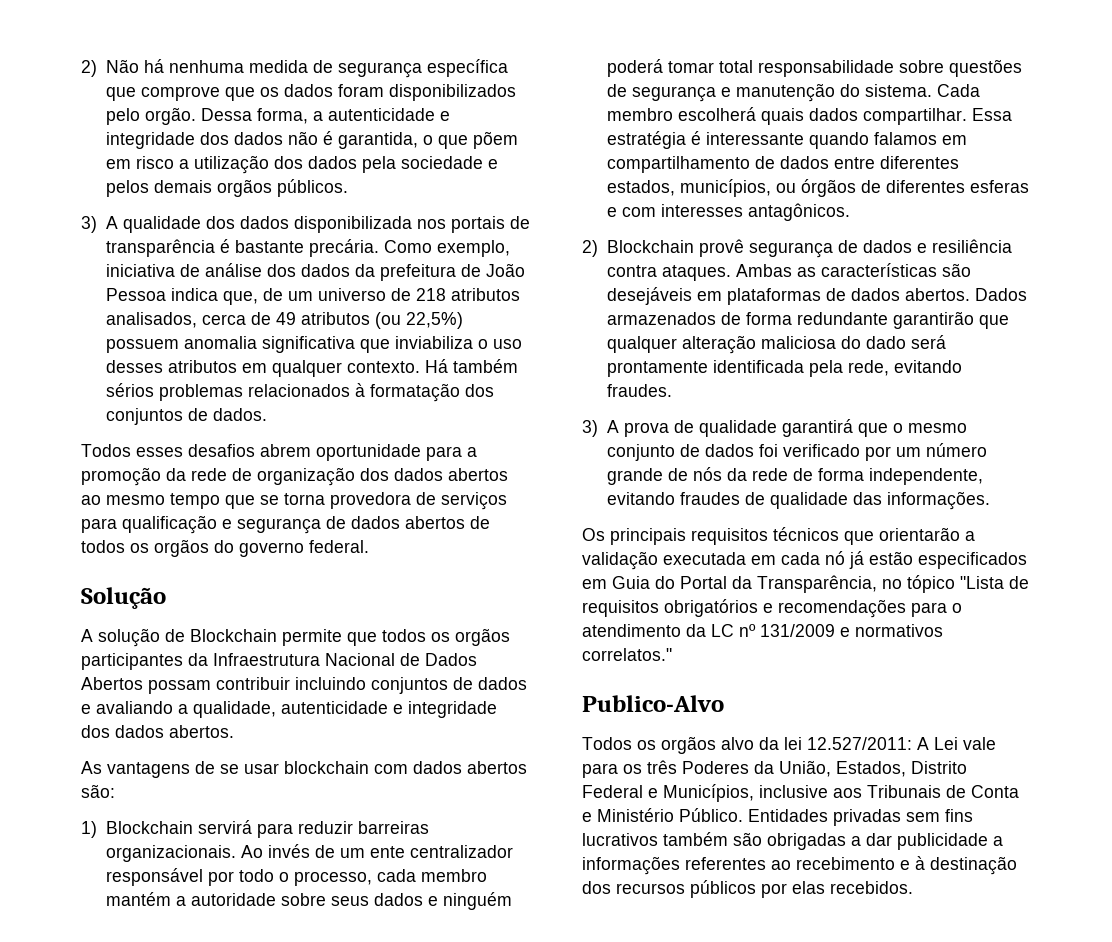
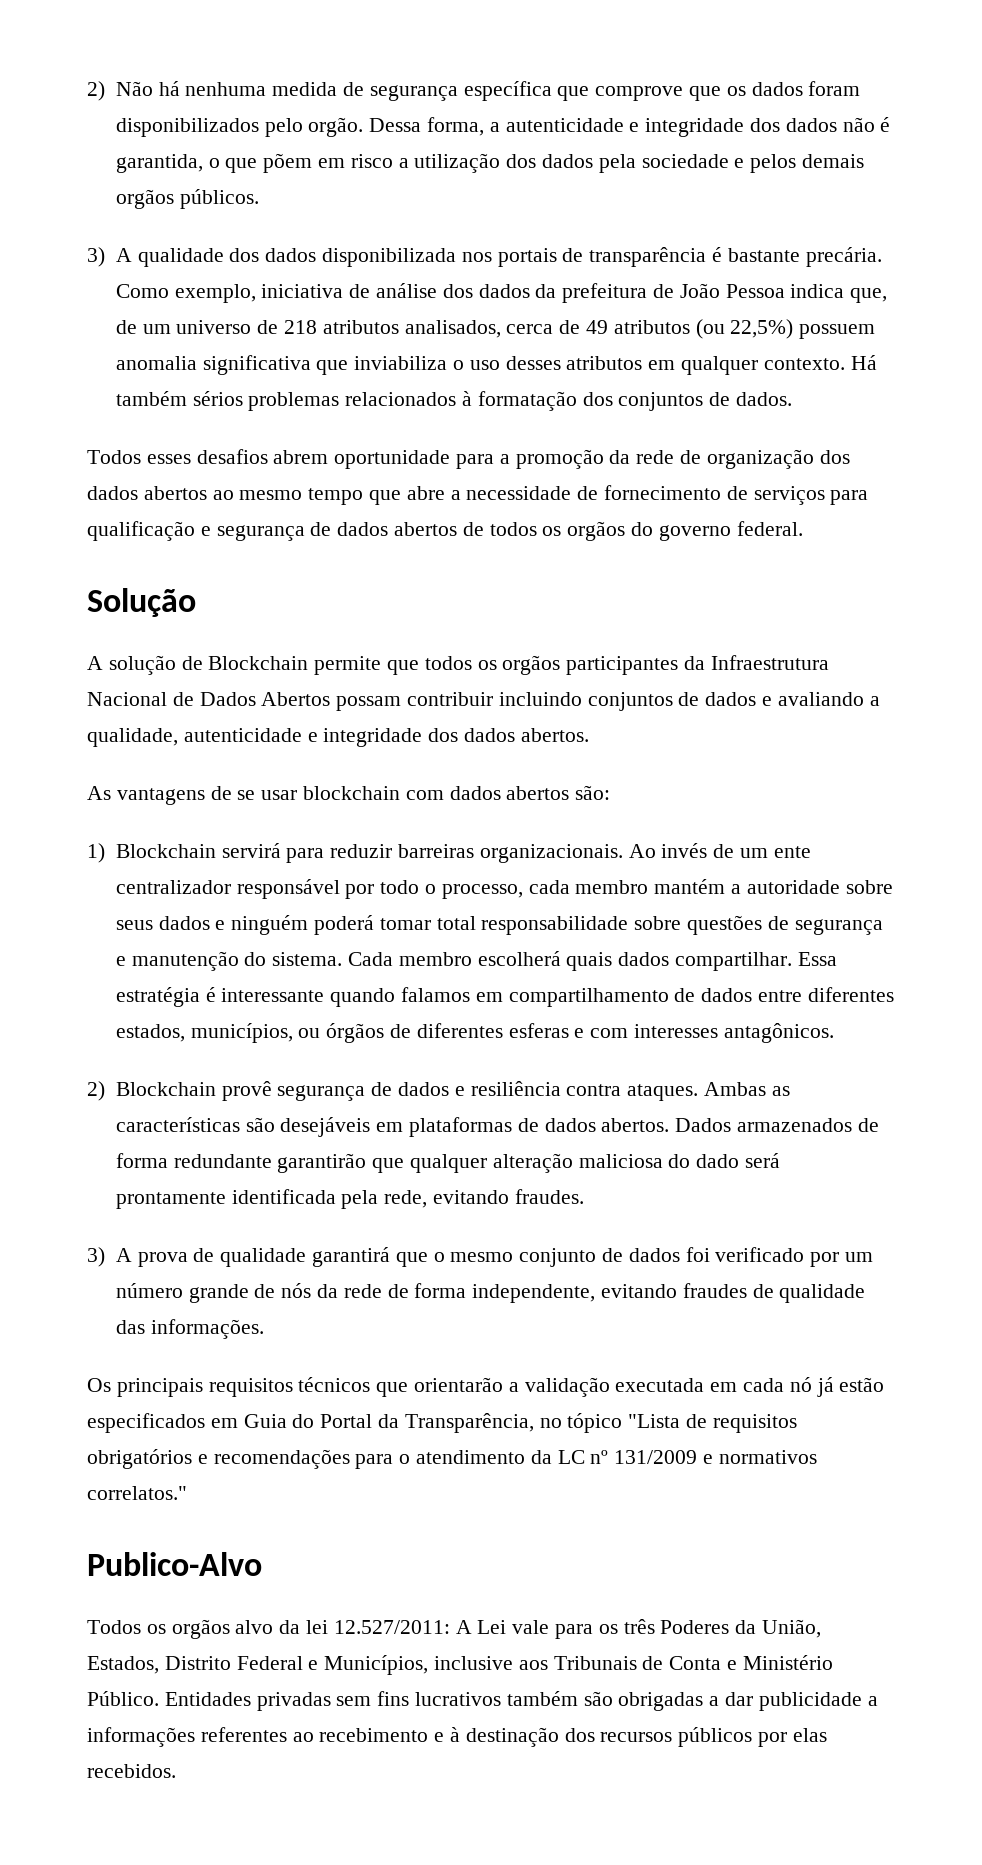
- Todos esses desafios abrem oportunidade para a promoção da rede de organização dos dados abertos ao mesmo tempo que se torna provedora de serviços para qualificação e segurança de dados abertos de todos os orgãos do governo federal.
+ Todos esses desafios abrem oportunidade para a promoção da rede de organização dos dados abertos ao mesmo tempo que abre a necessidade de fornecimento de serviços para qualificação e segurança de dados abertos de todos os orgãos do governo federal.

